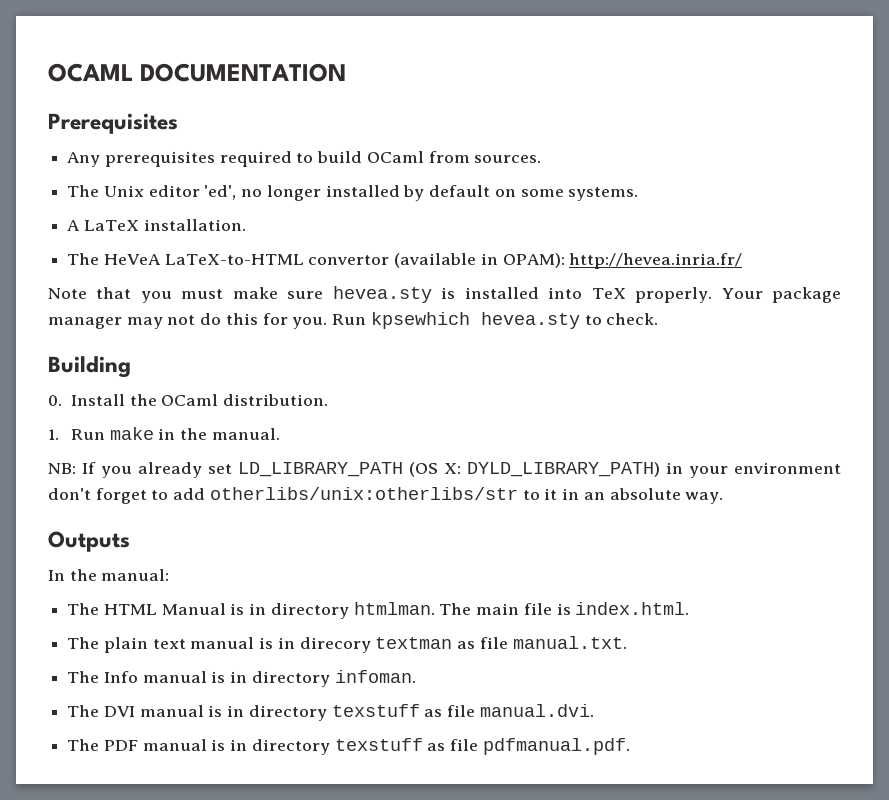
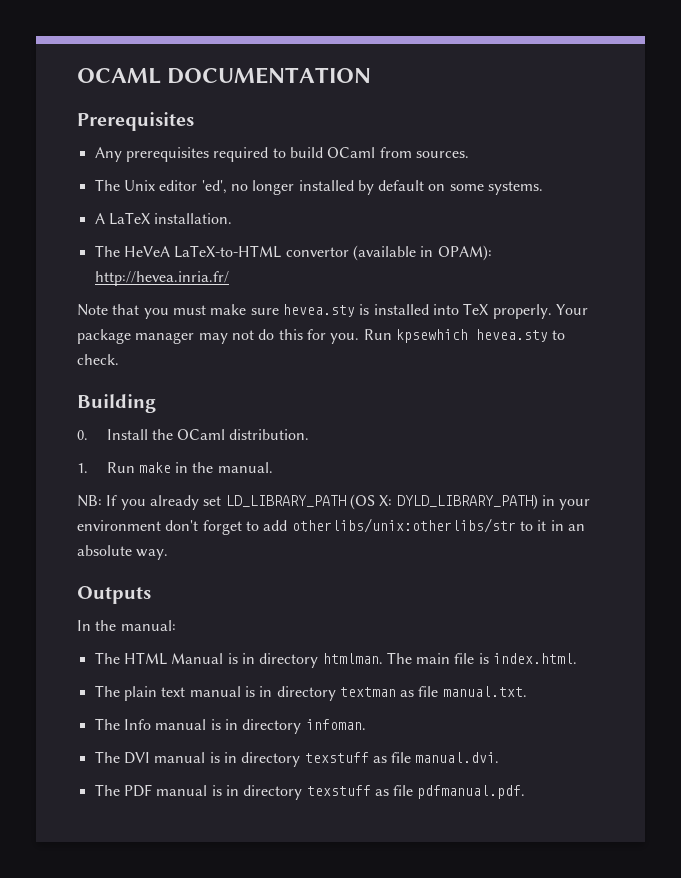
- The plain text manual is in direcory textman as file manual.txt.
+ The plain text manual is in directory textman as file manual.txt.

